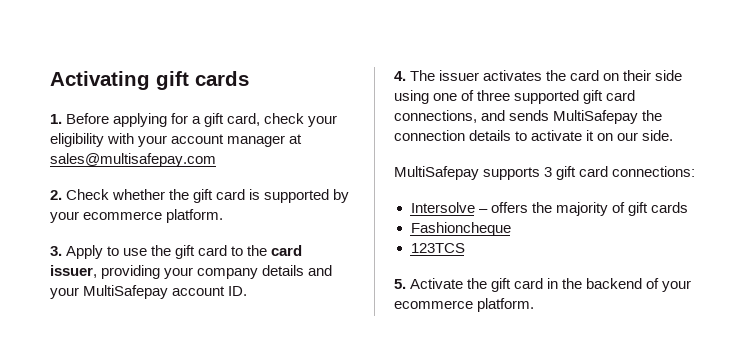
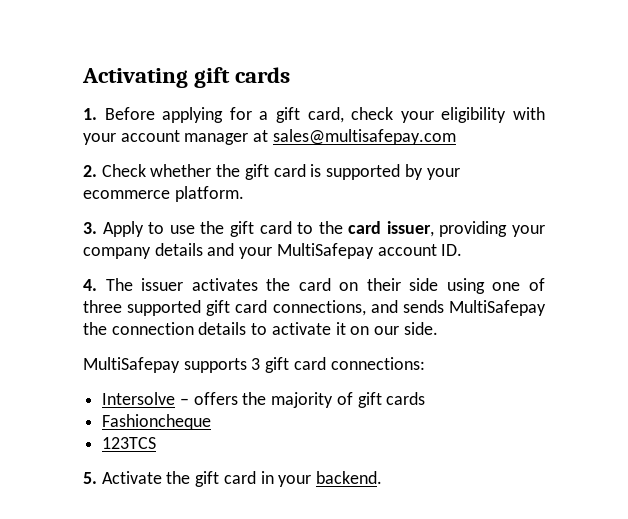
- 5. Activate the gift card in the backend of your ecommerce platform.
+ 5. Activate the gift card in your backend.

